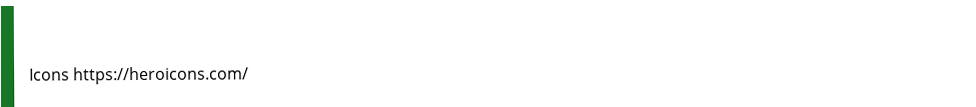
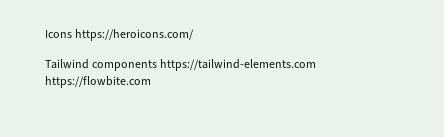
+ Tailwind components https://tailwind-elements.com https://flowbite.com

